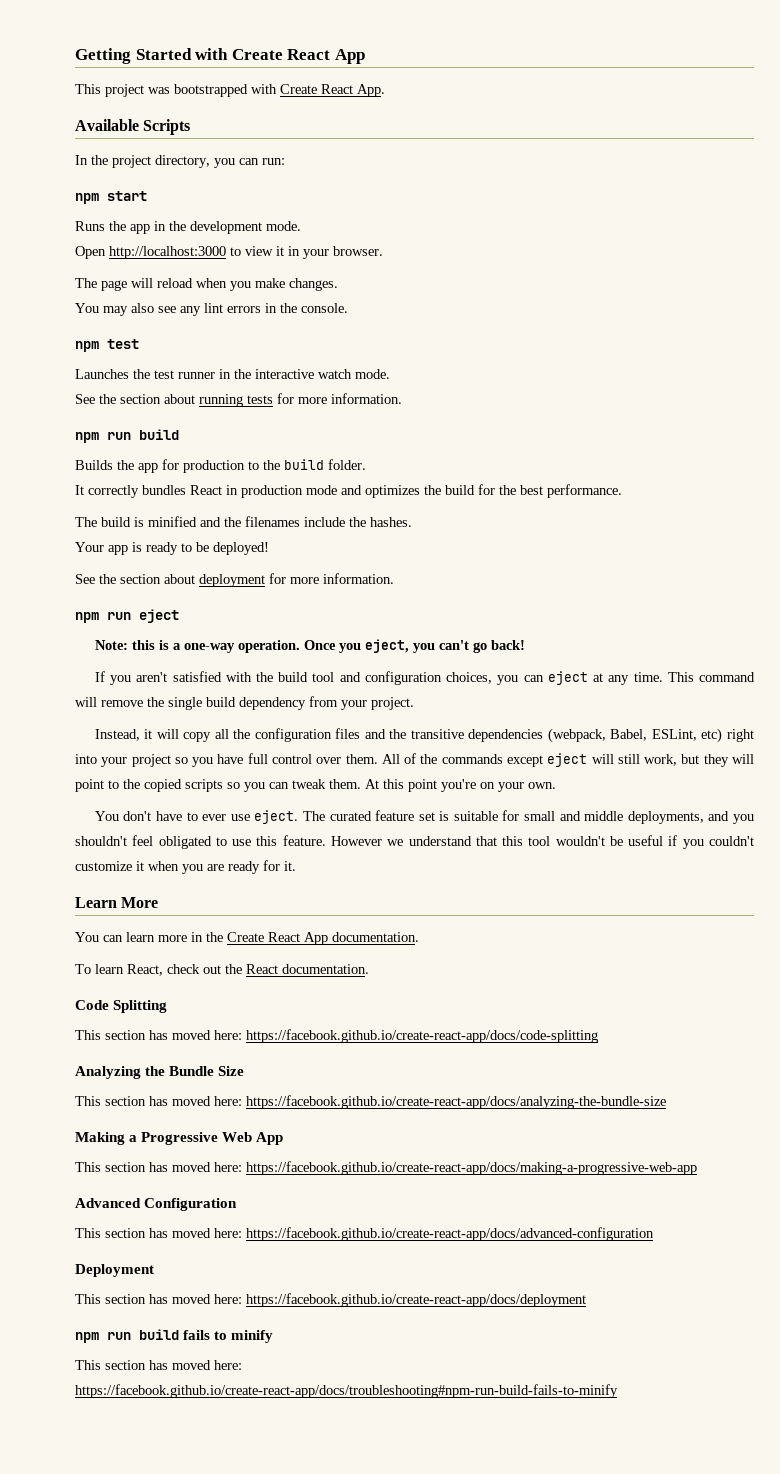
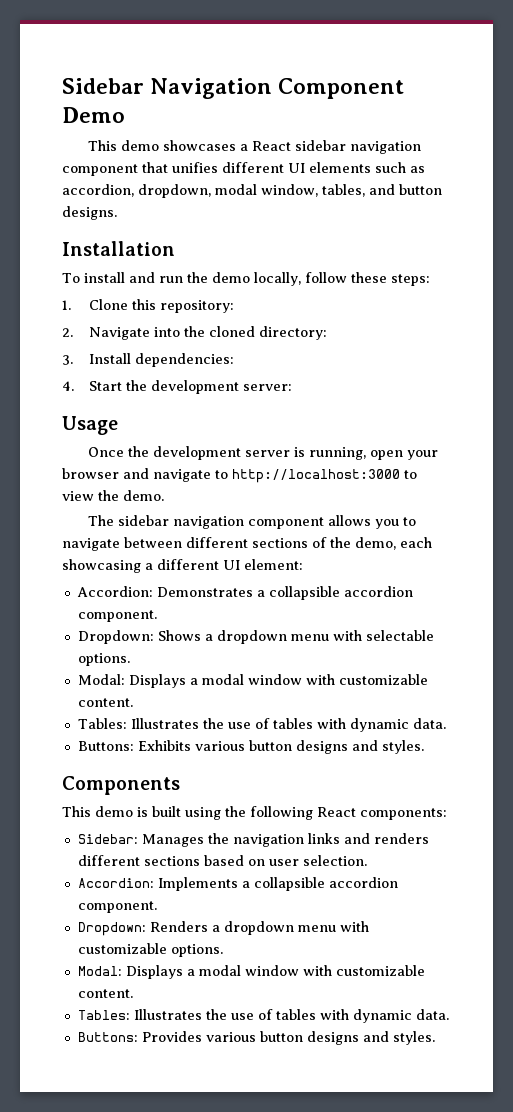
- Getting Started with Create React App
- This project was bootstrapped with Create React App.
- Available Scripts
- In the project directory, you can run:
- npm start
- Runs the app in the development mode.
- Open http://localhost:3000 to view it in your browser.
- The page will reload when you make changes.
- You may also see any lint errors in the console.
- npm test
- Launches the test runner in the interactive watch mode.
- See the section about running tests for more information.
- npm run build
- Builds the app for production to the build folder.
- It correctly bundles React in production mode and optimizes the build for the best performance.
- The build is minified and the filenames include the hashes.
- Your app is ready to be deployed!
- See the section about deployment for more information.
- npm run eject
- Note: this is a one-way operation. Once you eject, you can't go back!
- If you aren't satisfied with the build tool and configuration choices, you can eject at any time. This command will remove the single build dependency from your project.
- Instead, it will copy all the configuration files and the transitive dependencies (webpack, Babel, ESLint, etc) right into your project so you have full control over them. All of the commands except eject will still work, but they will point to the copied scripts so you can tweak them. At this point you're on your own.
- You don't have to ever use eject. The curated feature set is suitable for small and middle deployments, and you shouldn't feel obligated to use this feature. However we understand that this tool wouldn't be useful if you couldn't customize it when you are ready for it.
- Learn More
- You can learn more in the Create React App documentation.
- To learn React, check out the React documentation.
- Code Splitting
- This section has moved here: https://facebook.github.io/create-react-app/docs/code-splitting
- Analyzing the Bundle Size
- This section has moved here: https://facebook.github.io/create-react-app/docs/analyzing-the-bundle-size
- Making a Progressive Web App
- This section has moved here: https://facebook.github.io/create-react-app/docs/making-a-progressive-web-app
- Advanced Configuration
- This section has moved here: https://facebook.github.io/create-react-app/docs/advanced-configuration
- Deployment
- This section has moved here: https://facebook.github.io/create-react-app/docs/deployment
- npm run build fails to minify
- This section has moved here: https://facebook.github.io/create-react-app/docs/troubleshooting#npm-run-build-fails-to-minify
+ Sidebar Navigation Component Demo
+ This demo showcases a React sidebar navigation component that unifies different UI elements such as accordion, dropdown, modal window, tables, and button designs.
+ Installation
+ To install and run the demo locally, follow these steps:
+ 1. Clone this repository:
+ 2. Navigate into the cloned directory:
+ 3. Install dependencies:
+ 4. Start the development server:
+ Usage
+ Once the development server is running, open your browser and navigate to http://localhost:3000 to view the demo.
+ The sidebar navigation component allows you to navigate between different sections of the demo, each showcasing a different UI element:
+ Accordion: Demonstrates a collapsible accordion component.
+ Dropdown: Shows a dropdown menu with selectable options.
+ Modal: Displays a modal window with customizable content.
+ Tables: Illustrates the use of tables with dynamic data.
+ Buttons: Exhibits various button designs and styles.
+ Components
+ This demo is built using the following React components:
+ Sidebar: Manages the navigation links and renders different sections based on user selection.
+ Accordion: Implements a collapsible accordion component.
+ Dropdown: Renders a dropdown menu with customizable options.
+ Modal: Displays a modal window with customizable content.
+ Tables: Illustrates the use of tables with dynamic data.
+ Buttons: Provides various button designs and styles.

